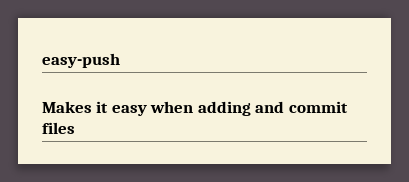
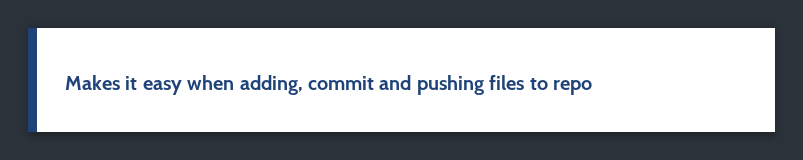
- easy-push
- Makes it easy when adding and commit files
+ Makes it easy when adding, commit and pushing files to repo

